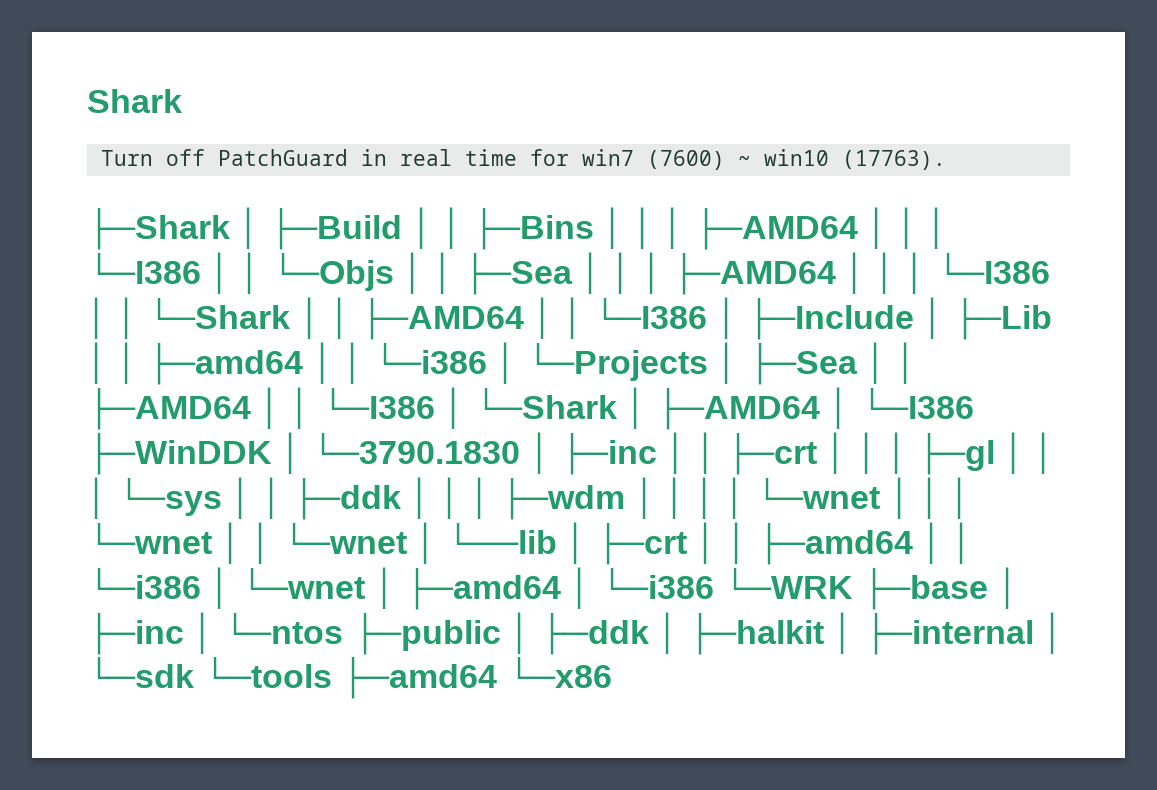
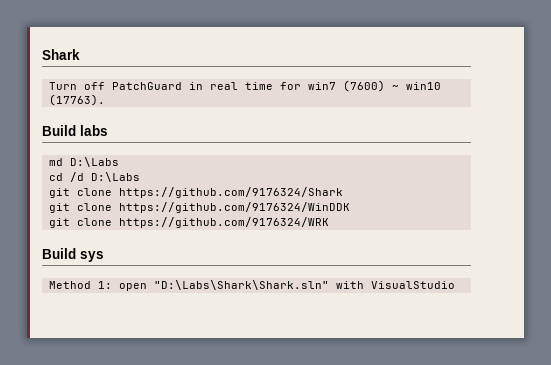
- ├─Shark │ ├─Build │ │ ├─Bins │ │ │ ├─AMD64 │ │ │ └─I386 │ │ └─Objs │ │ ├─Sea │ │ │ ├─AMD64 │ │ │ └─I386 │ │ └─Shark │ │ ├─AMD64 │ │ └─I386 │ ├─Include │ ├─Lib │ │ ├─amd64 │ │ └─i386 │ └─Projects │ ├─Sea │ │ ├─AMD64 │ │ └─I386 │ └─Shark │ ├─AMD64 │ └─I386 ├─WinDDK │ └─3790.1830 │ ├─inc │ │ ├─crt │ │ │ ├─gl │ │ │ └─sys │ │ ├─ddk │ │ │ ├─wdm │ │ │ │ └─wnet │ │ │ └─wnet │ │ └─wnet │ └──lib │ ├─crt │ │ ├─amd64 │ │ └─i386 │ └─wnet │ ├─amd64 │ └─i386 └─WRK ├─base │ ├─inc │ └─ntos ├─public │ ├─ddk │ ├─halkit │ ├─internal │ └─sdk └─tools ├─amd64 └─x86
+ Build labs
+ md D:\Labs
+ cd /d D:\Labs
+ git clone https://github.com/9176324/Shark
+ git clone https://github.com/9176324/WinDDK
+ git clone https://github.com/9176324/WRK
+ Build sys
+ Method 1: open "D:\Labs\Shark\Shark.sln" with VisualStudio

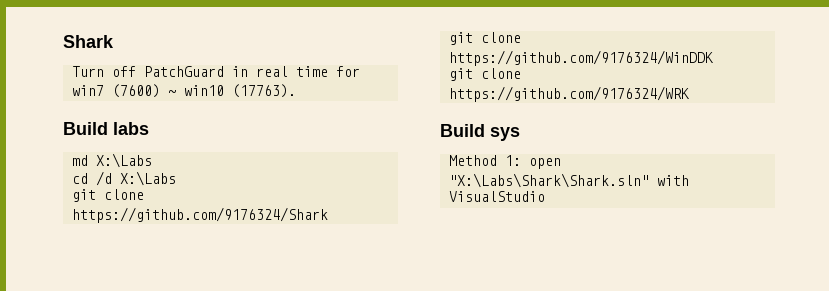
- md D:\Labs
+ md X:\Labs
- cd /d D:\Labs
+ cd /d X:\Labs
- Method 1: open "D:\Labs\Shark\Shark.sln" with VisualStudio
+ Method 1: open "X:\Labs\Shark\Shark.sln" with VisualStudio

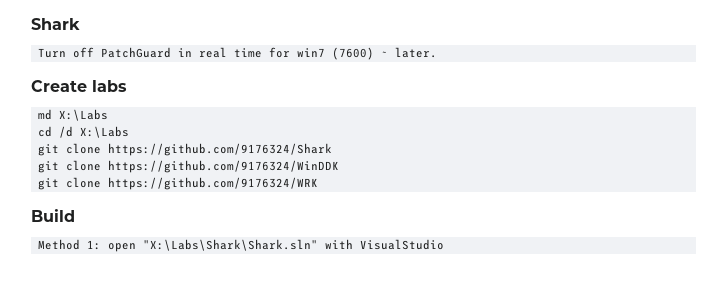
- Turn off PatchGuard in real time for win7 (7600) ~ win10 (17763).
- Build labs
+ Turn off PatchGuard in real time for win7 (7600) ~ later.
+ Create labs
- Build sys
+ Build

